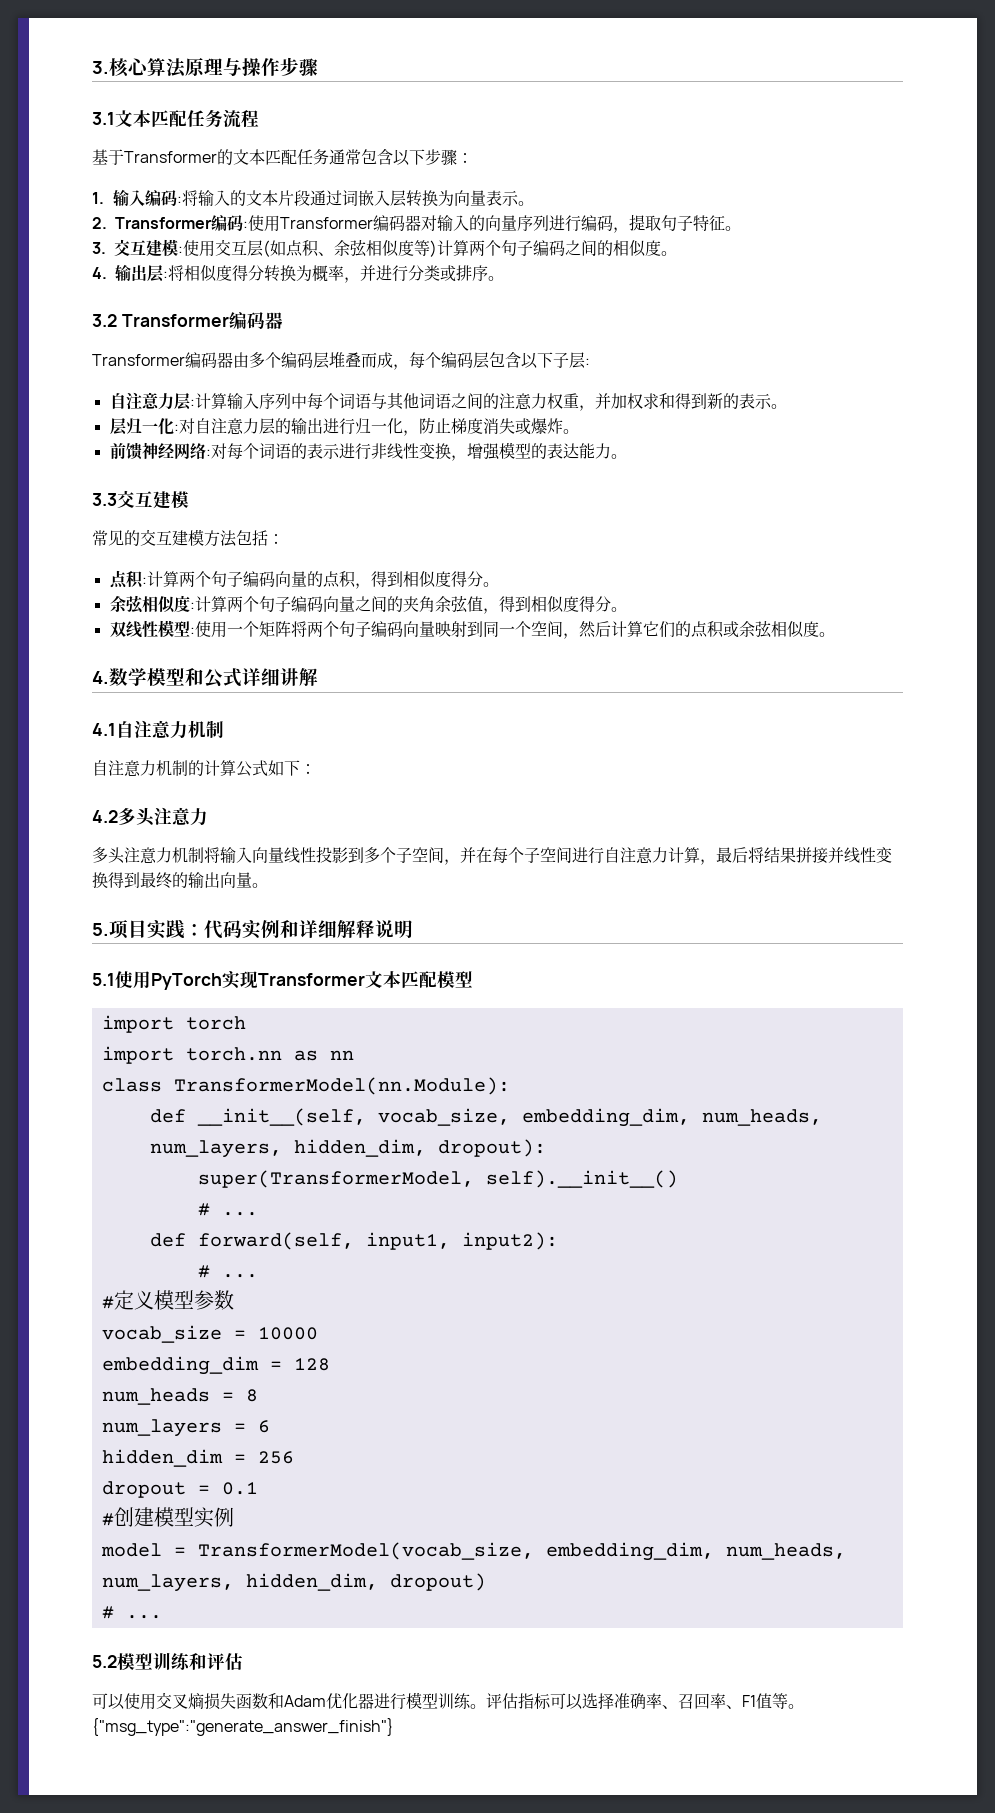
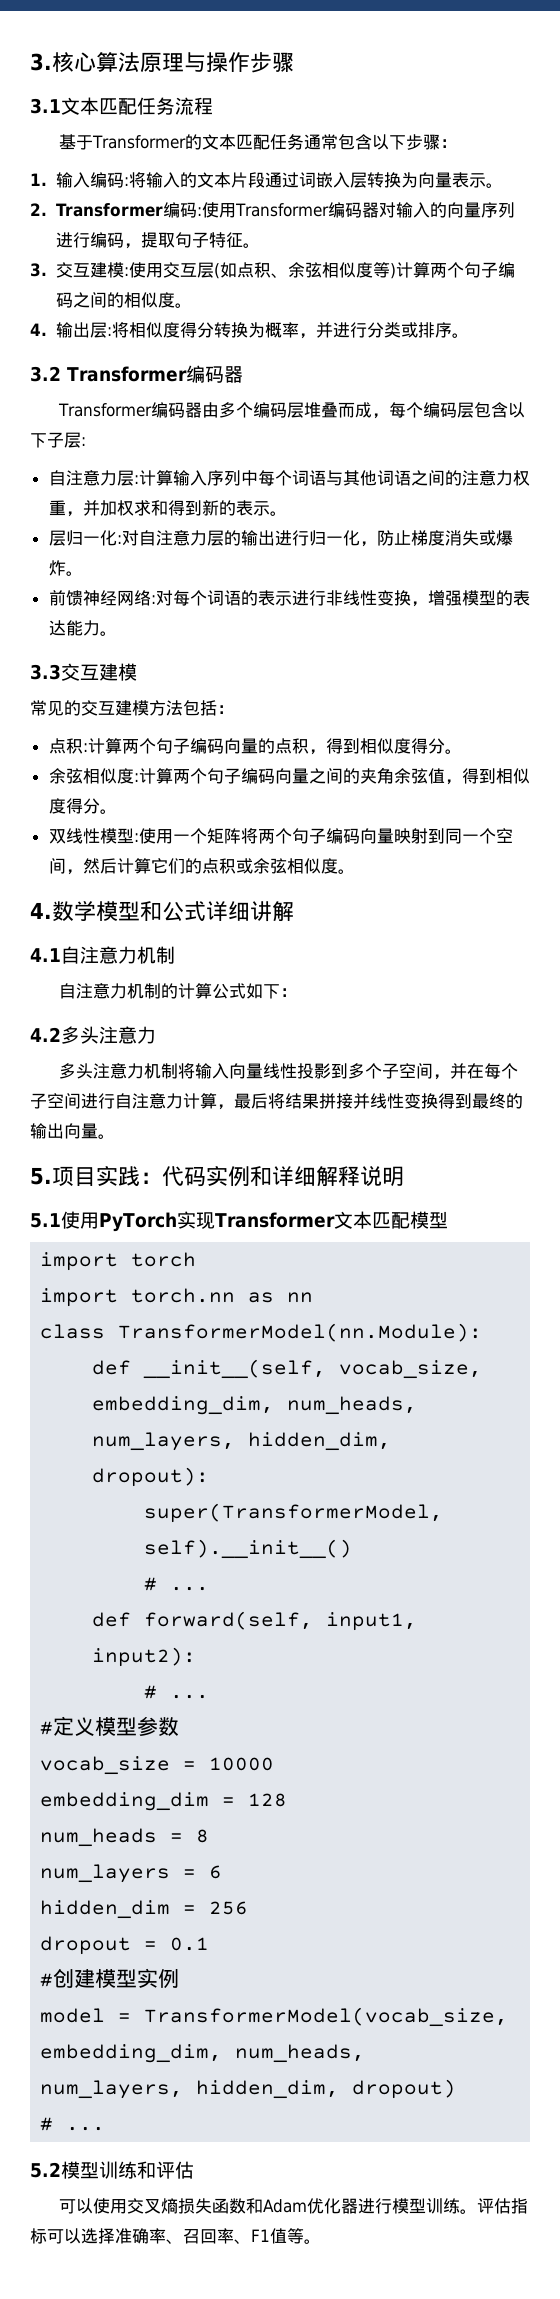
- {"msg_type":"generate_answer_finish"}

